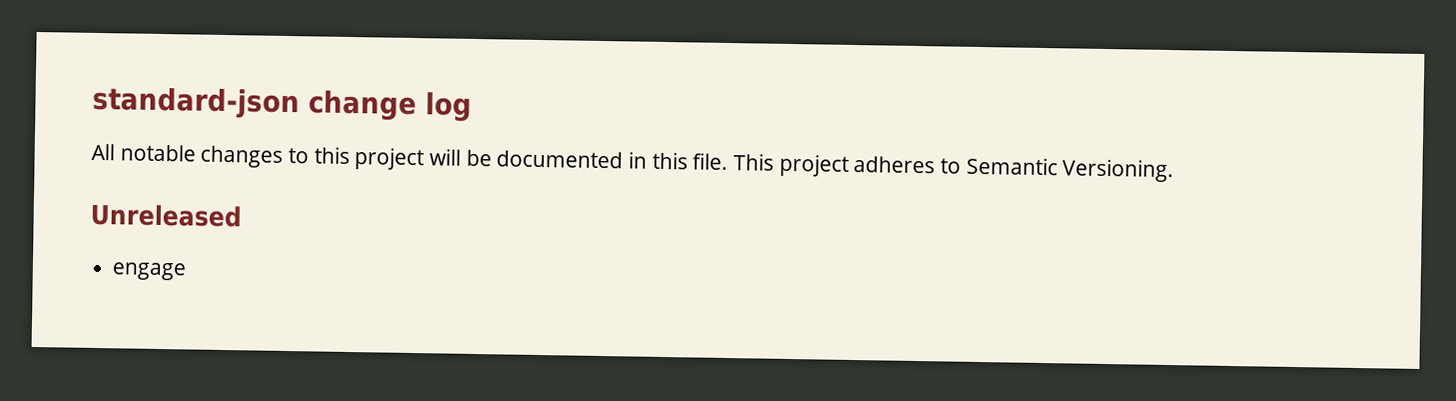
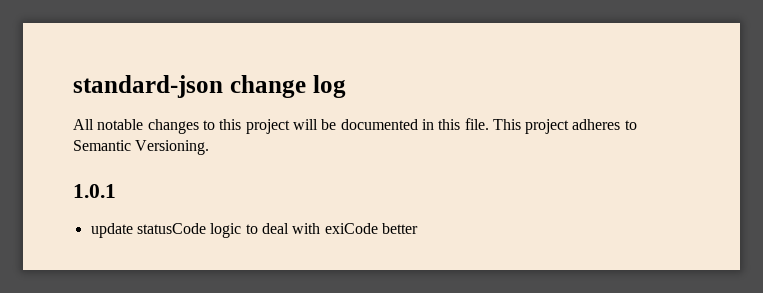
- Unreleased
- engage
+ 1.0.1
+ update statusCode logic to deal with exiCode better

